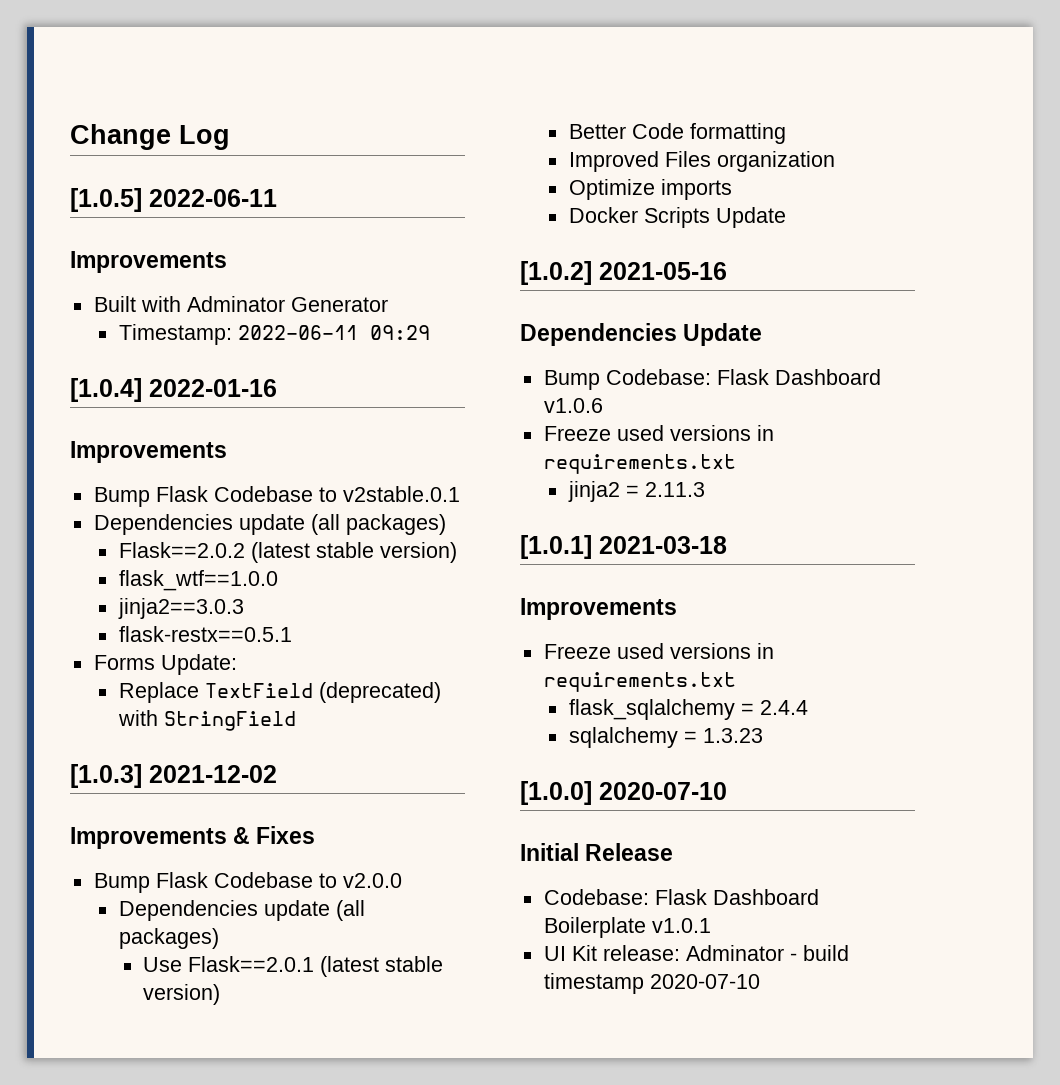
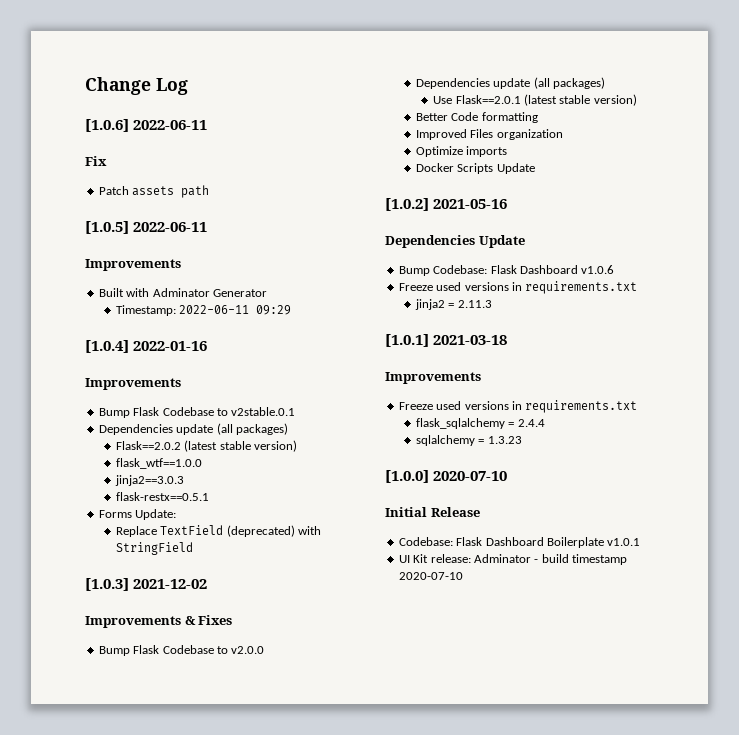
+ [1.0.6] 2022-06-11
+ Fix
+ Patch assets path

